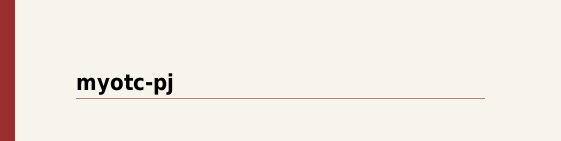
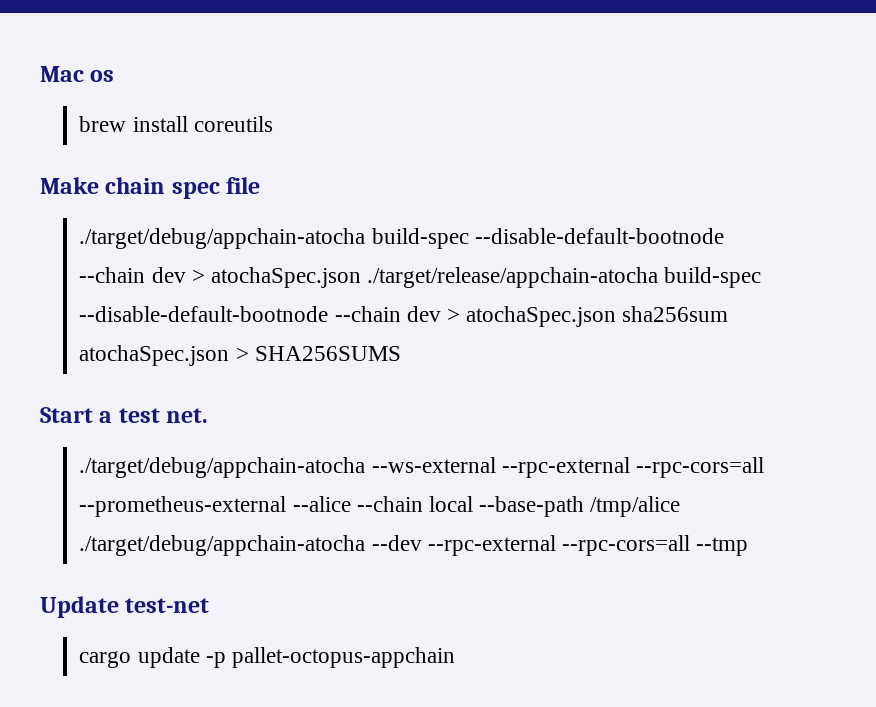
- myotc-pj
+ Mac os
+ brew install coreutils
+ Make chain spec file
+ ./target/debug/appchain-atocha build-spec --disable-default-bootnode --chain dev > atochaSpec.json ./target/release/appchain-atocha build-spec --disable-default-bootnode --chain dev > atochaSpec.json sha256sum atochaSpec.json > SHA256SUMS
+ Start a test net.
+ ./target/debug/appchain-atocha --ws-external --rpc-external --rpc-cors=all --prometheus-external --alice --chain local --base-path /tmp/alice ./target/debug/appchain-atocha --dev --rpc-external --rpc-cors=all --tmp
+ Update test-net
+ cargo update -p pallet-octopus-appchain

